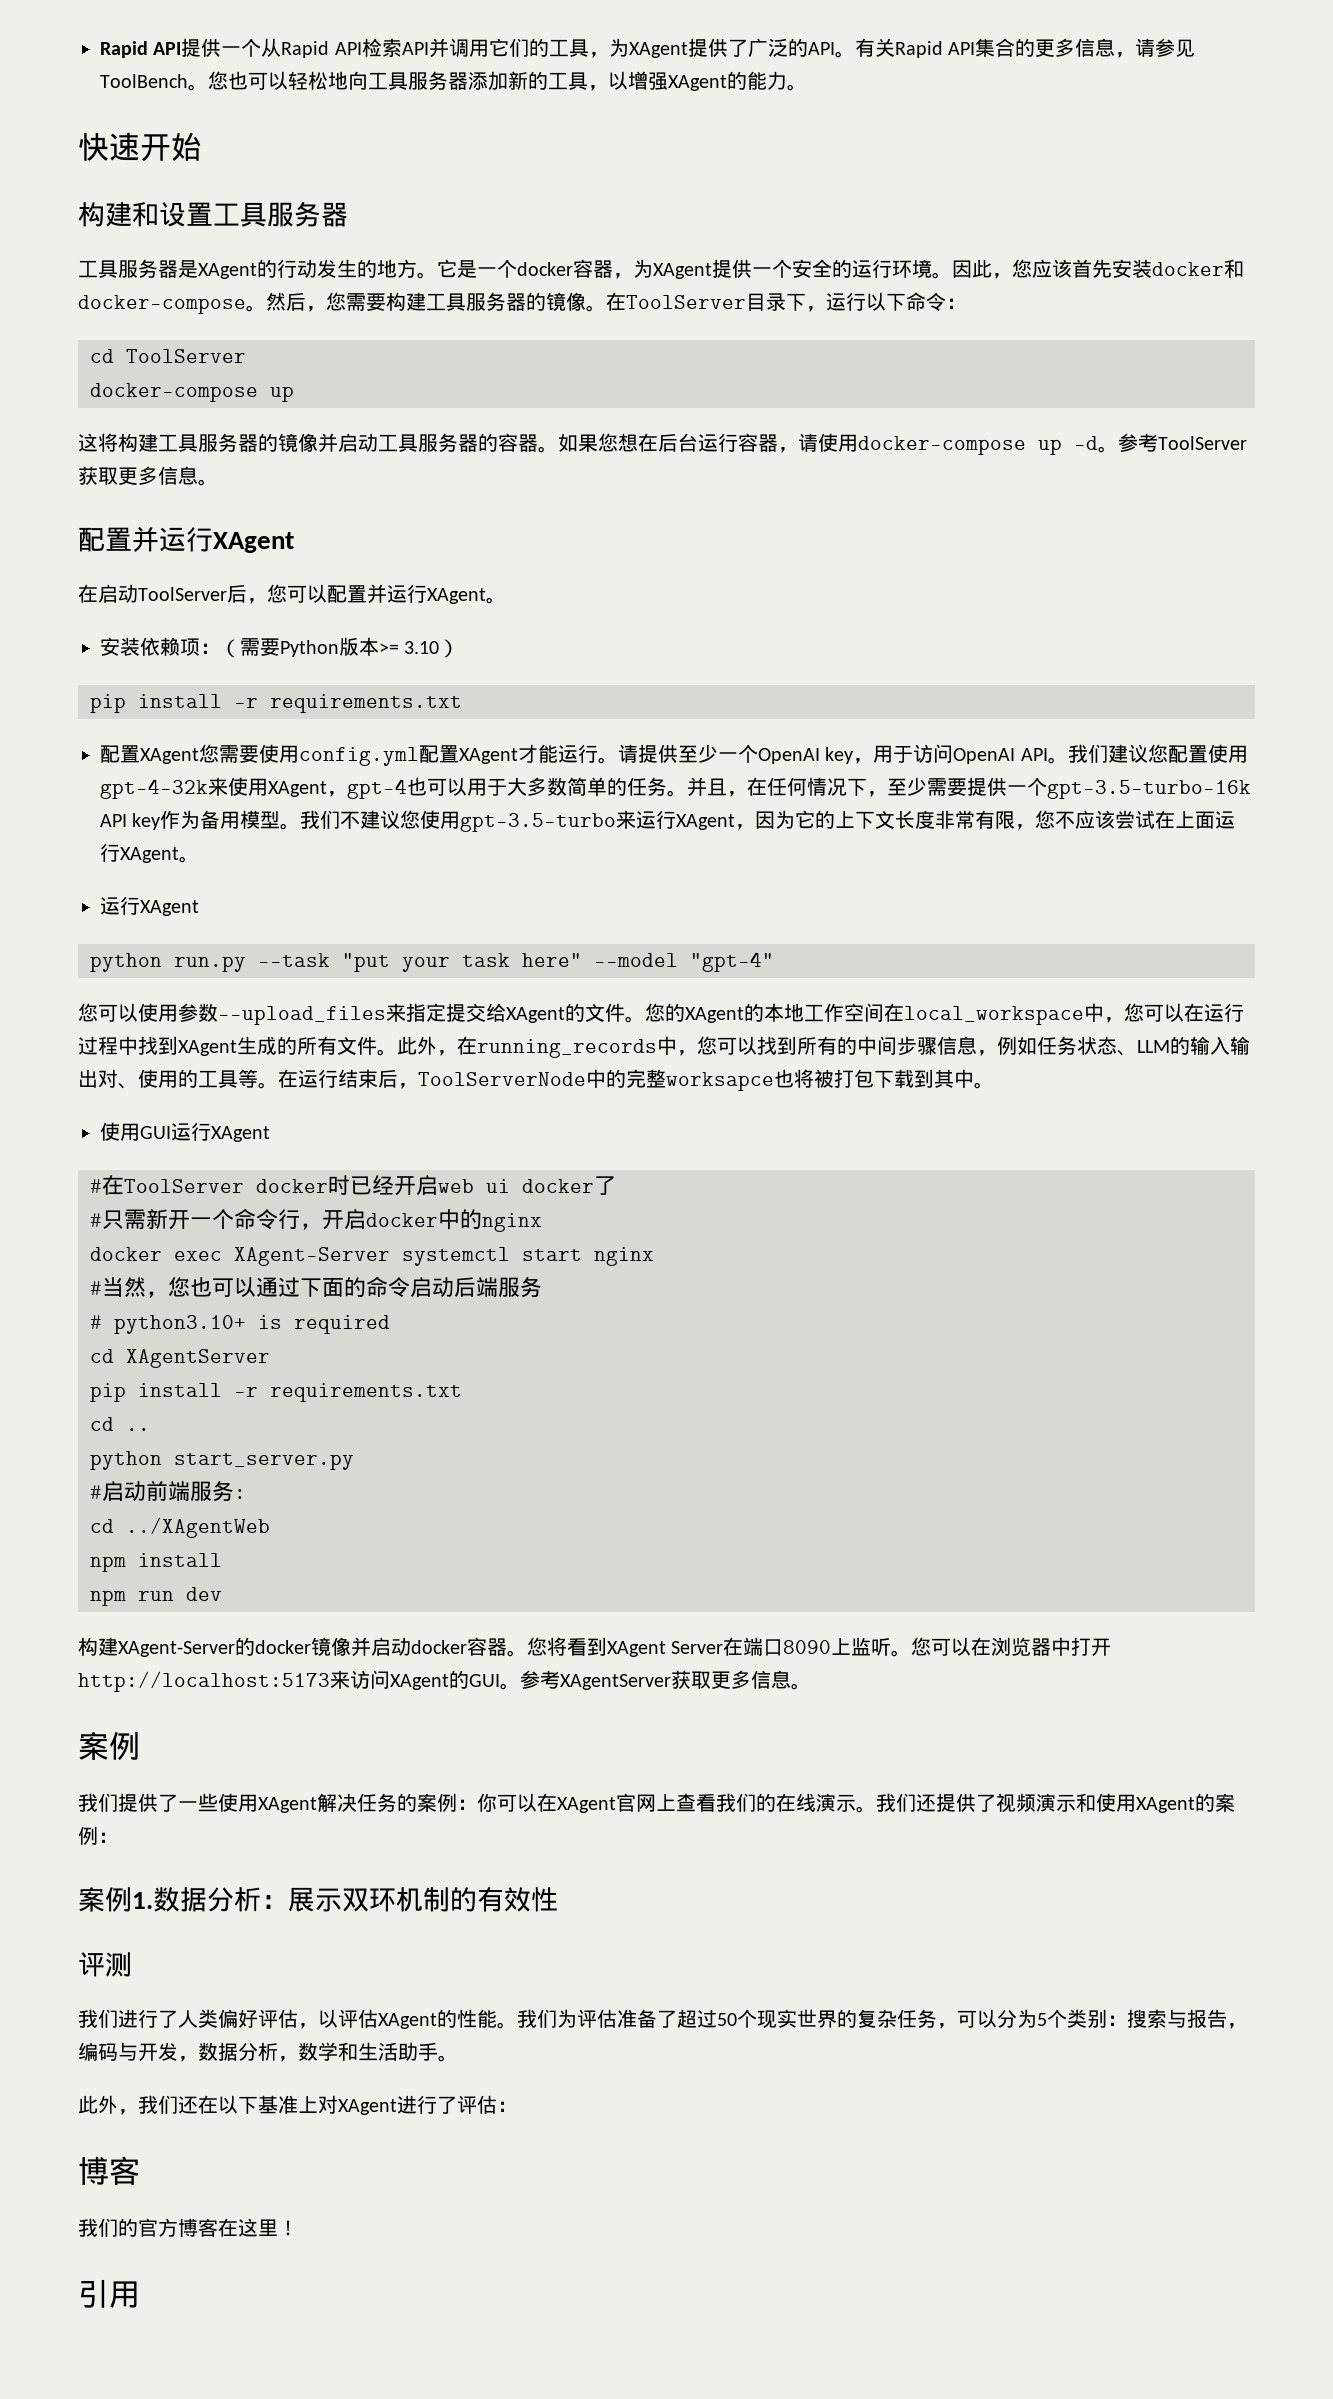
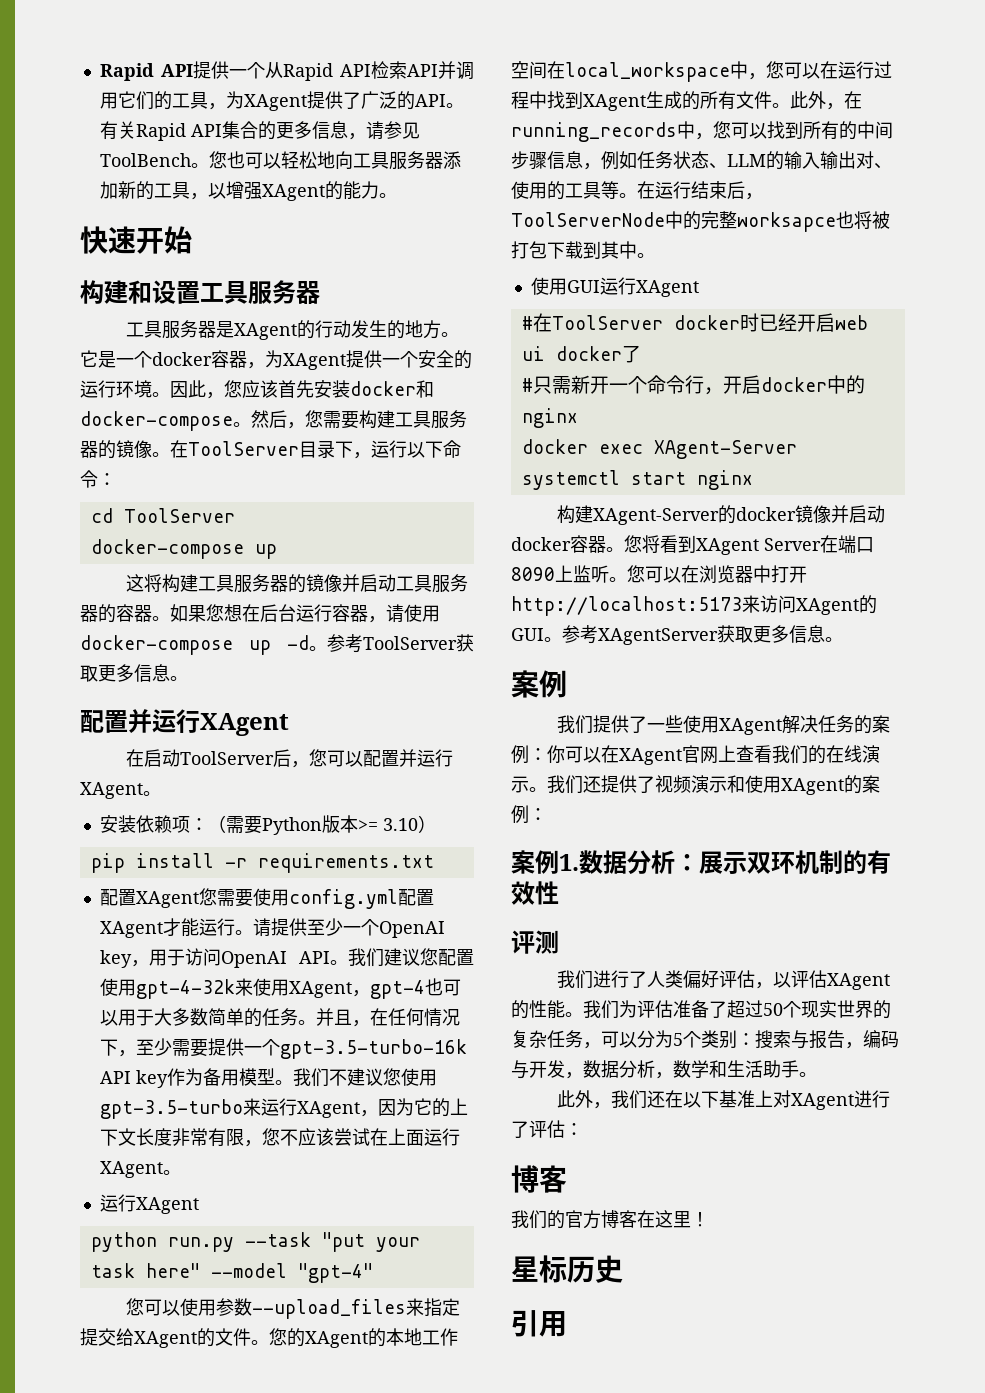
- #当然，您也可以通过下面的命令启动后端服务
- # python3.10+ is required
- cd XAgentServer
- pip install -r requirements.txt
- cd ..
- python start_server.py
- #启动前端服务:
- cd ../XAgentWeb
- npm install
- npm run dev
+ 星标历史

